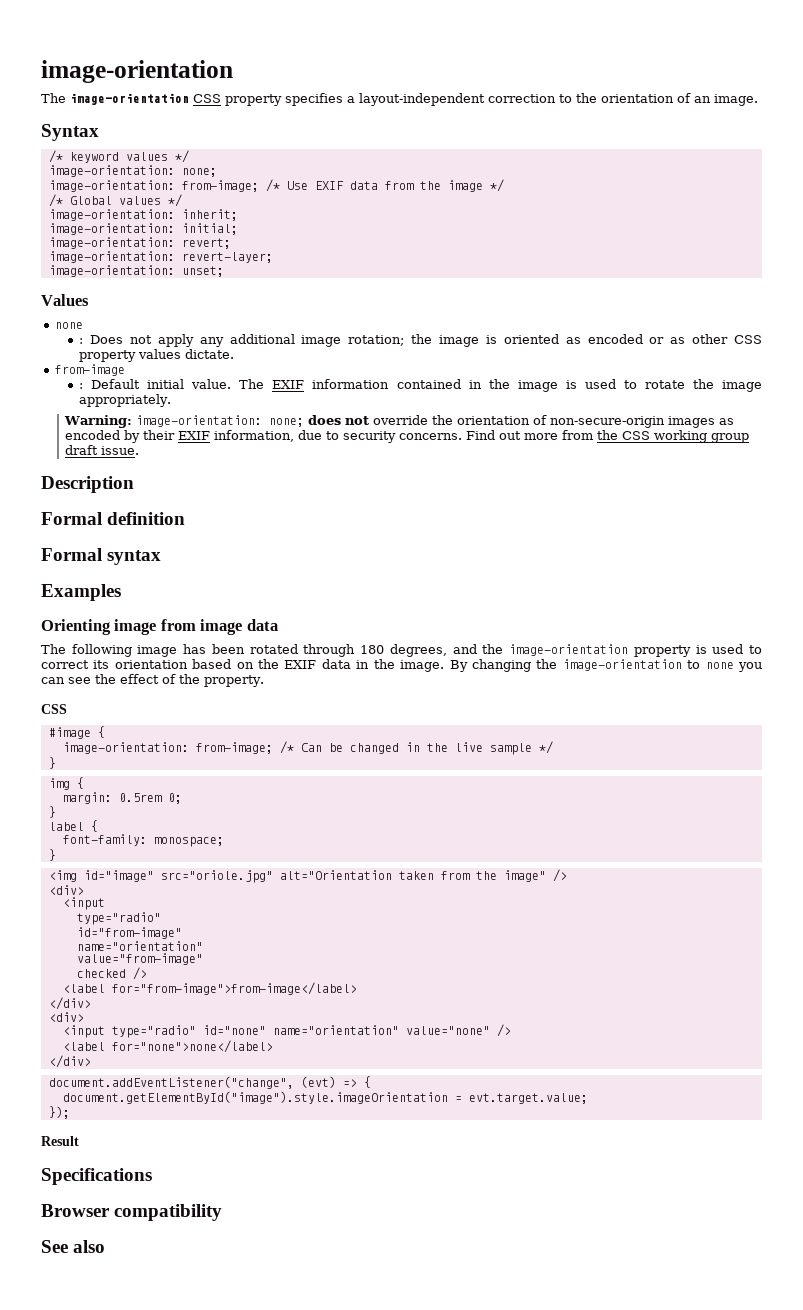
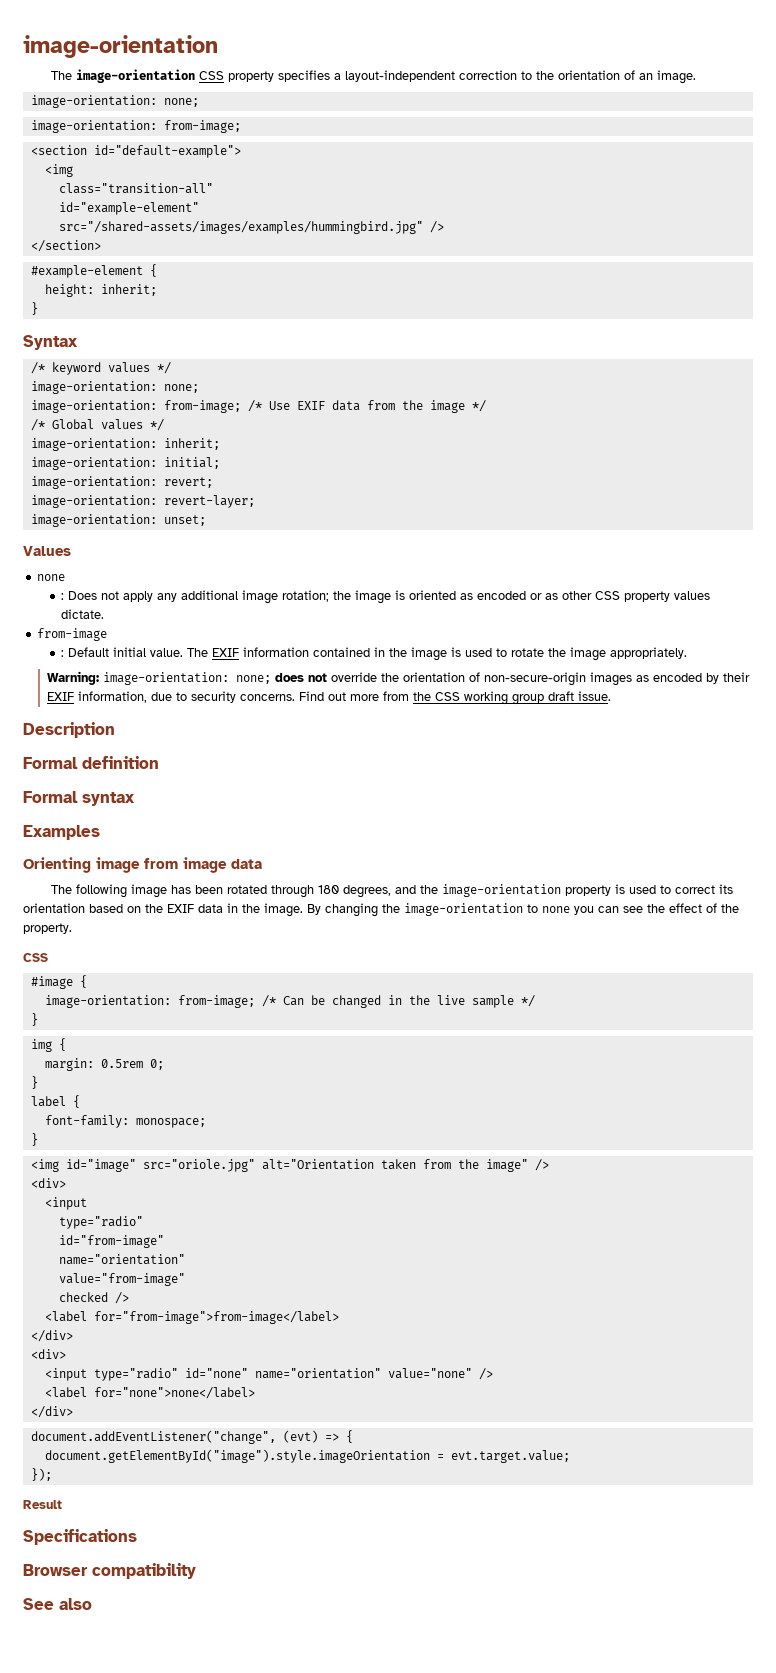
  The image-orientation CSS property specifies a layout-independent correction to the orientation of an image.
+ image-orientation: none;
+ image-orientation: from-image;
+ <section id="default-example">
+ <img
+ class="transition-all"
+ id="example-element"
+ src="/shared-assets/images/examples/hummingbird.jpg" />
+ </section>
+ #example-element {
+ height: inherit;
+ }

